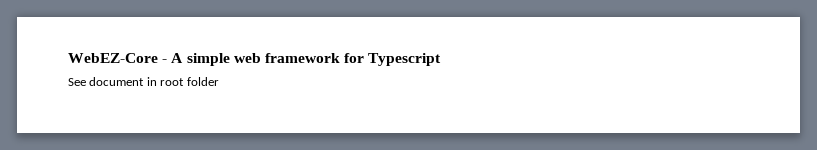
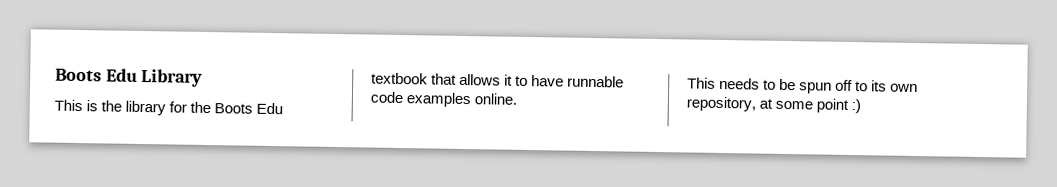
- WebEZ-Core - A simple web framework for Typescript
- See document in root folder
+ Boots Edu Library
+ This is the library for the Boots Edu textbook that allows it to have runnable code examples online.
+ This needs to be spun off to its own repository, at some point :)

